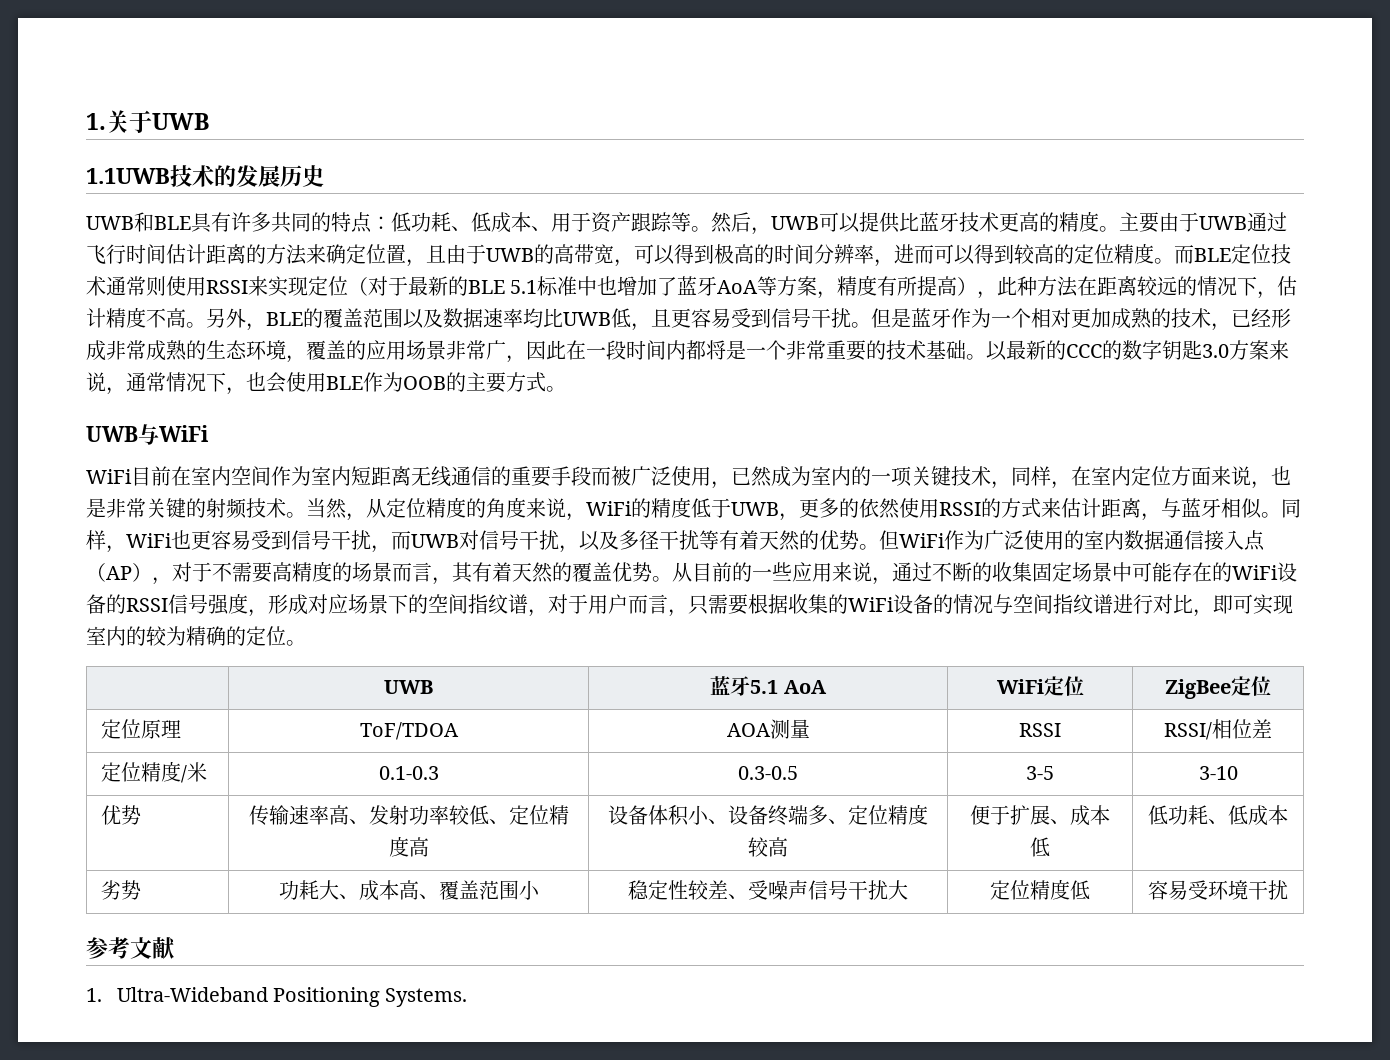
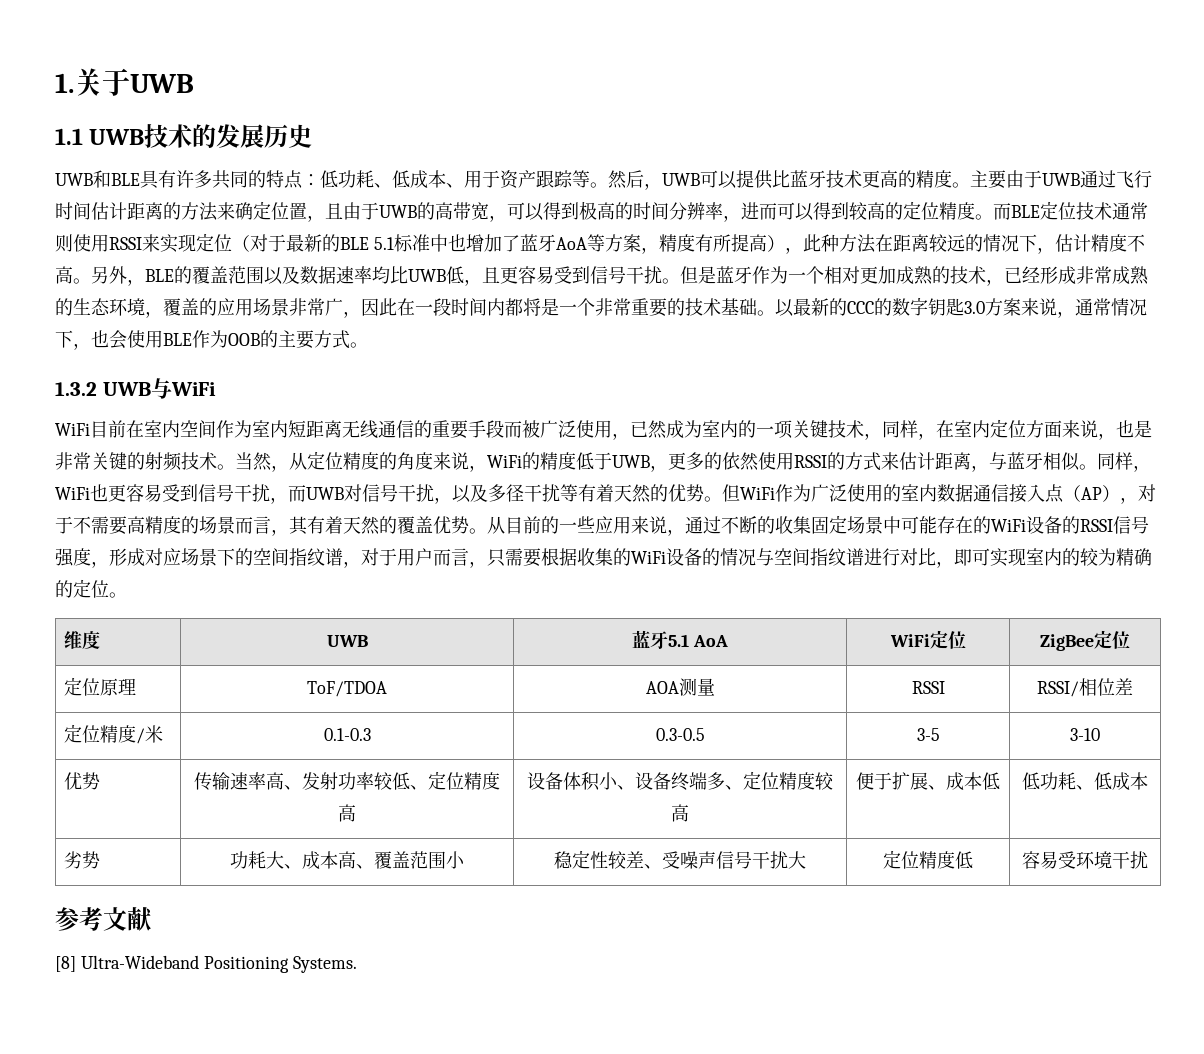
- 1.1UWB技术的发展历史
+ 1.1 UWB技术的发展历史
- UWB与WiFi
+ 1.3.2 UWB与WiFi
- | UWB | 蓝牙5.1 AoA | WiFi定位 | ZigBee定位
+ 维度 | UWB | 蓝牙5.1 AoA | WiFi定位 | ZigBee定位
- 1. Ultra-Wideband Positioning Systems.
+ [8] Ultra-Wideband Positioning Systems.

